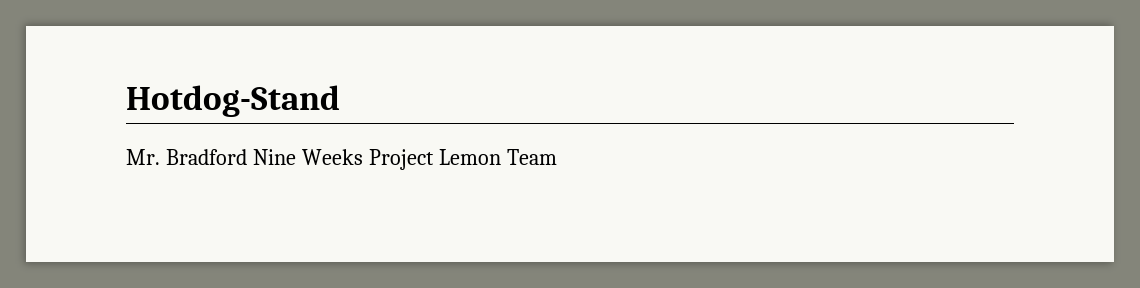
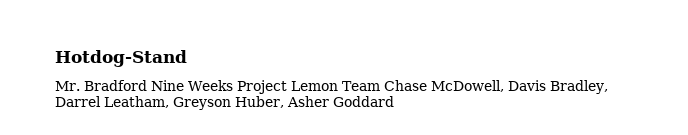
- Mr. Bradford Nine Weeks Project Lemon Team
+ Mr. Bradford Nine Weeks Project Lemon Team Chase McDowell, Davis Bradley, Darrel Leatham, Greyson Huber, Asher Goddard

